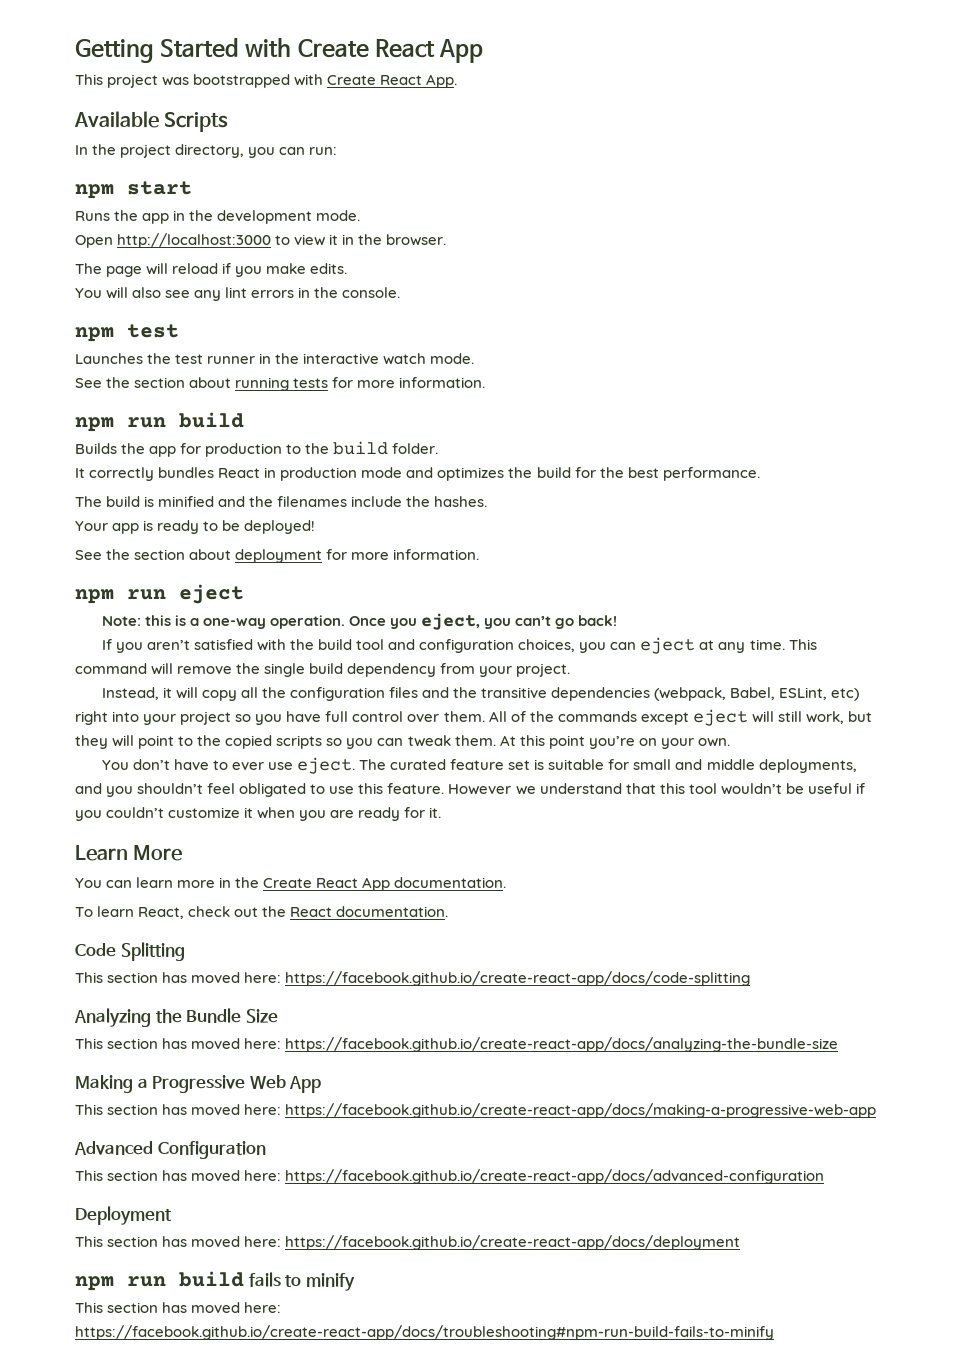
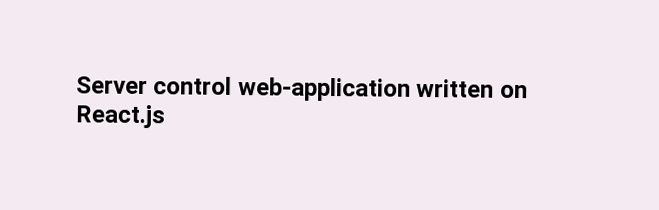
- Getting Started with Create React App
- This project was bootstrapped with Create React App.
- Available Scripts
- In the project directory, you can run:
- npm start
- Runs the app in the development mode.
- Open http://localhost:3000 to view it in the browser.
- The page will reload if you make edits.
- You will also see any lint errors in the console.
- npm test
- Launches the test runner in the interactive watch mode.
- See the section about running tests for more information.
- npm run build
- Builds the app for production to the build folder.
- It correctly bundles React in production mode and optimizes the build for the best performance.
- The build is minified and the filenames include the hashes.
- Your app is ready to be deployed!
- See the section about deployment for more information.
- npm run eject
- Note: this is a one-way operation. Once you eject, you can’t go back!
- If you aren’t satisfied with the build tool and configuration choices, you can eject at any time. This command will remove the single build dependency from your project.
- Instead, it will copy all the configuration files and the transitive dependencies (webpack, Babel, ESLint, etc) right into your project so you have full control over them. All of the commands except eject will still work, but they will point to the copied scripts so you can tweak them. At this point you’re on your own.
- You don’t have to ever use eject. The curated feature set is suitable for small and middle deployments, and you shouldn’t feel obligated to use this feature. However we understand that this tool wouldn’t be useful if you couldn’t customize it when you are ready for it.
- Learn More
- You can learn more in the Create React App documentation.
- To learn React, check out the React documentation.
- Code Splitting
- This section has moved here: https://facebook.github.io/create-react-app/docs/code-splitting
- Analyzing the Bundle Size
- This section has moved here: https://facebook.github.io/create-react-app/docs/analyzing-the-bundle-size
- Making a Progressive Web App
- This section has moved here: https://facebook.github.io/create-react-app/docs/making-a-progressive-web-app
- Advanced Configuration
- This section has moved here: https://facebook.github.io/create-react-app/docs/advanced-configuration
- Deployment
- This section has moved here: https://facebook.github.io/create-react-app/docs/deployment
- npm run build fails to minify
- This section has moved here: https://facebook.github.io/create-react-app/docs/troubleshooting#npm-run-build-fails-to-minify
+ Server control web-application written on React.js

